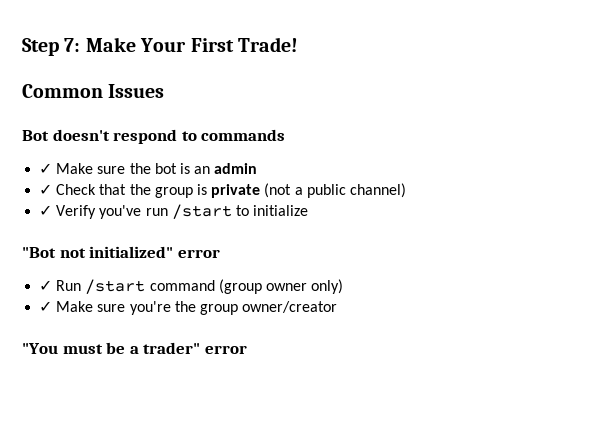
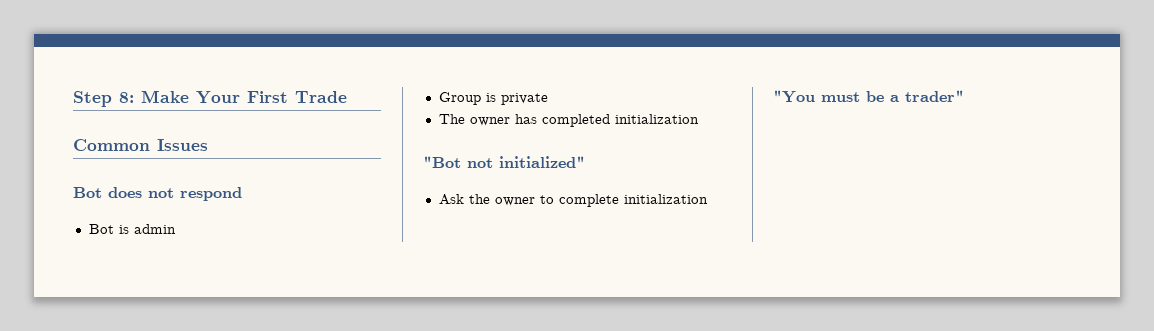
- Step 7: Make Your First Trade!
+ Step 8: Make Your First Trade
- Bot doesn't respond to commands
- ✓ Make sure the bot is an admin
- ✓ Check that the group is private (not a public channel)
- ✓ Verify you've run /start to initialize
- "Bot not initialized" error
- ✓ Run /start command (group owner only)
- ✓ Make sure you're the group owner/creator
+ Bot does not respond
+ Bot is admin
+ Group is private
+ The owner has completed initialization
+ "Bot not initialized"
+ Ask the owner to complete initialization
- "You must be a trader" error
+ "You must be a trader"

